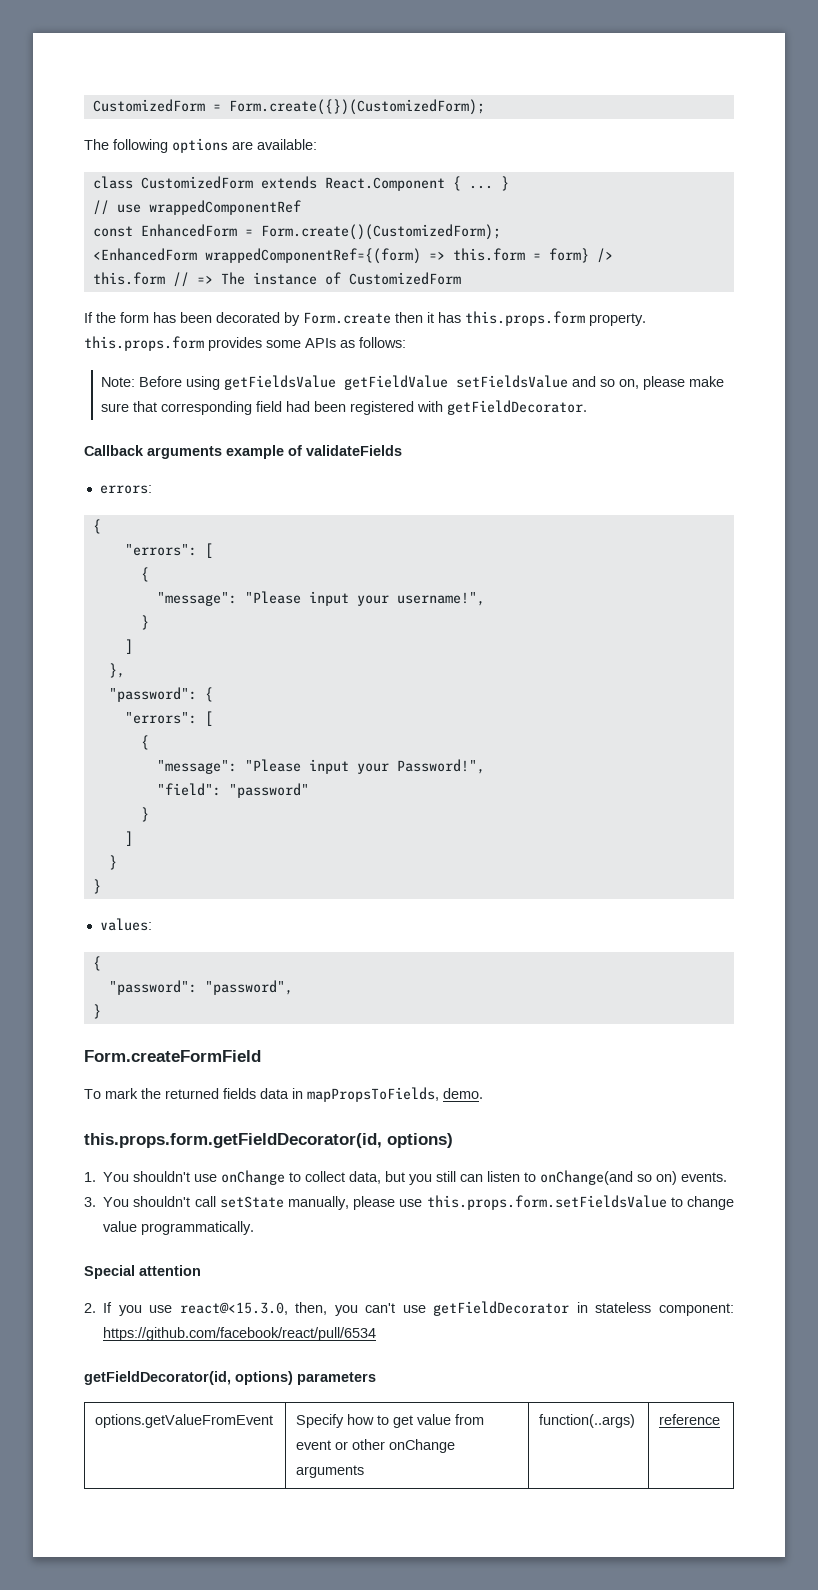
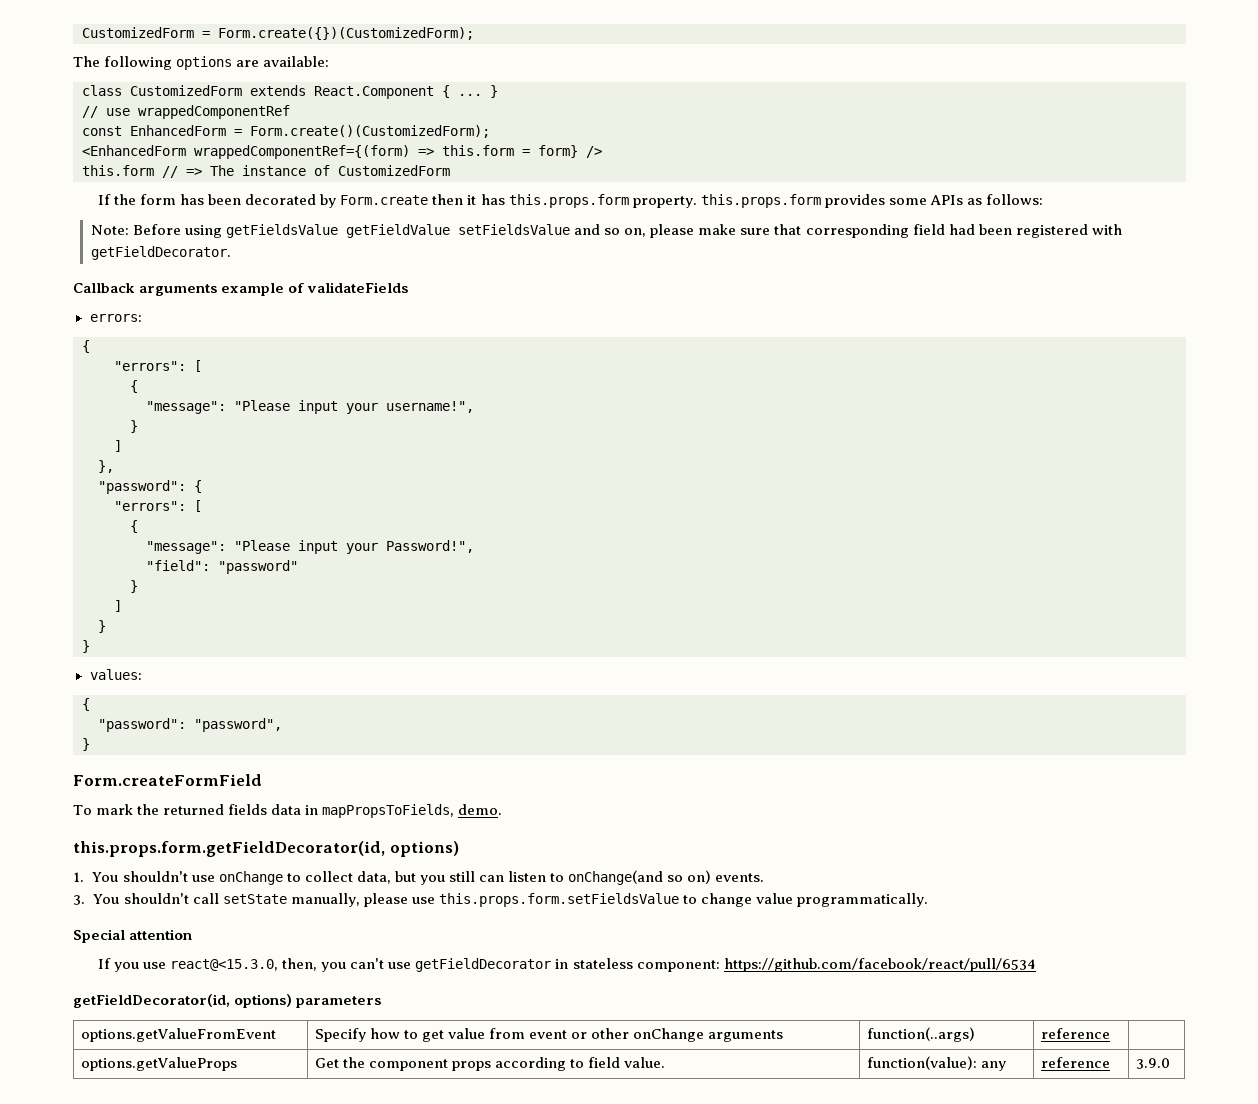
- 2. If you use react@<15.3.0, then, you can't use getFieldDecorator in stateless component: https://github.com/facebook/react/pull/6534
+ If you use react@<15.3.0, then, you can't use getFieldDecorator in stateless component: https://github.com/facebook/react/pull/6534
- options.getValueFromEvent | Specify how to get value from event or other onChange arguments | function(..args) | reference
+ options.getValueFromEvent | Specify how to get value from event or other onChange arguments | function(..args) | reference |
+ options.getValueProps | Get the component props according to field value. | function(value): any | reference | 3.9.0

